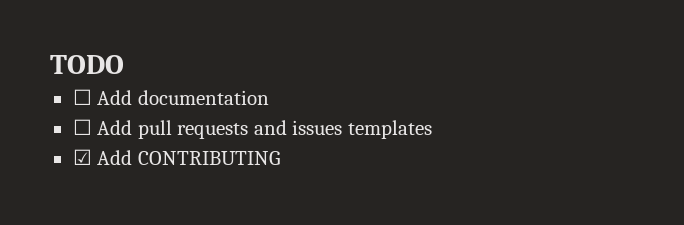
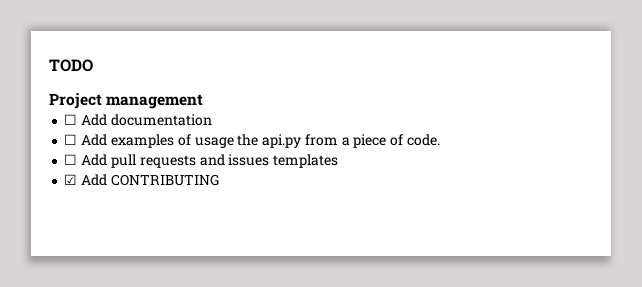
+ Project management
+ ☐ Add examples of usage the api.py from a piece of code.

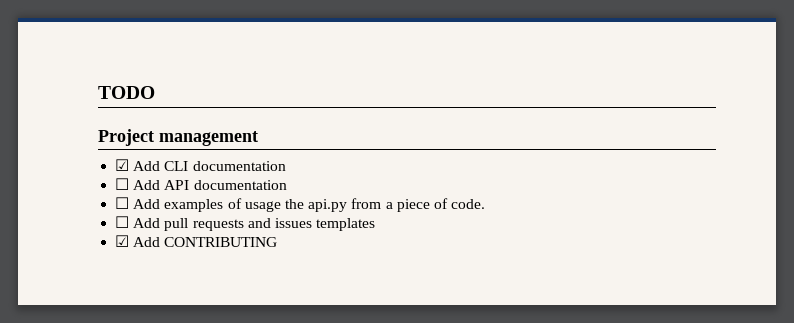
- ☐ Add documentation
+ ☑ Add CLI documentation
+ ☐ Add API documentation

